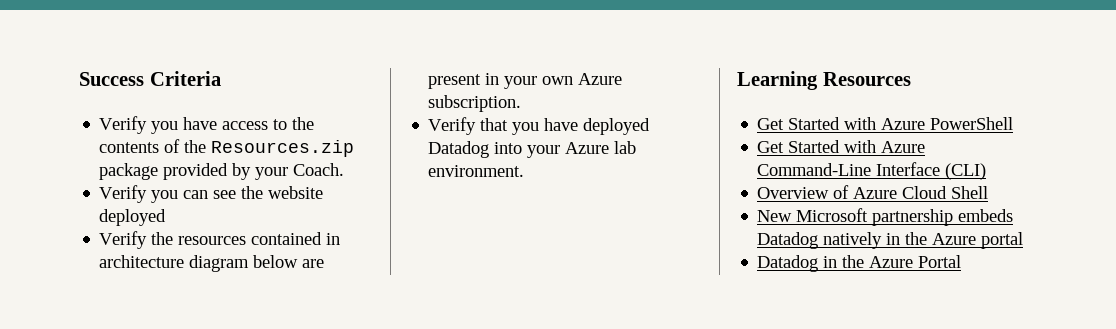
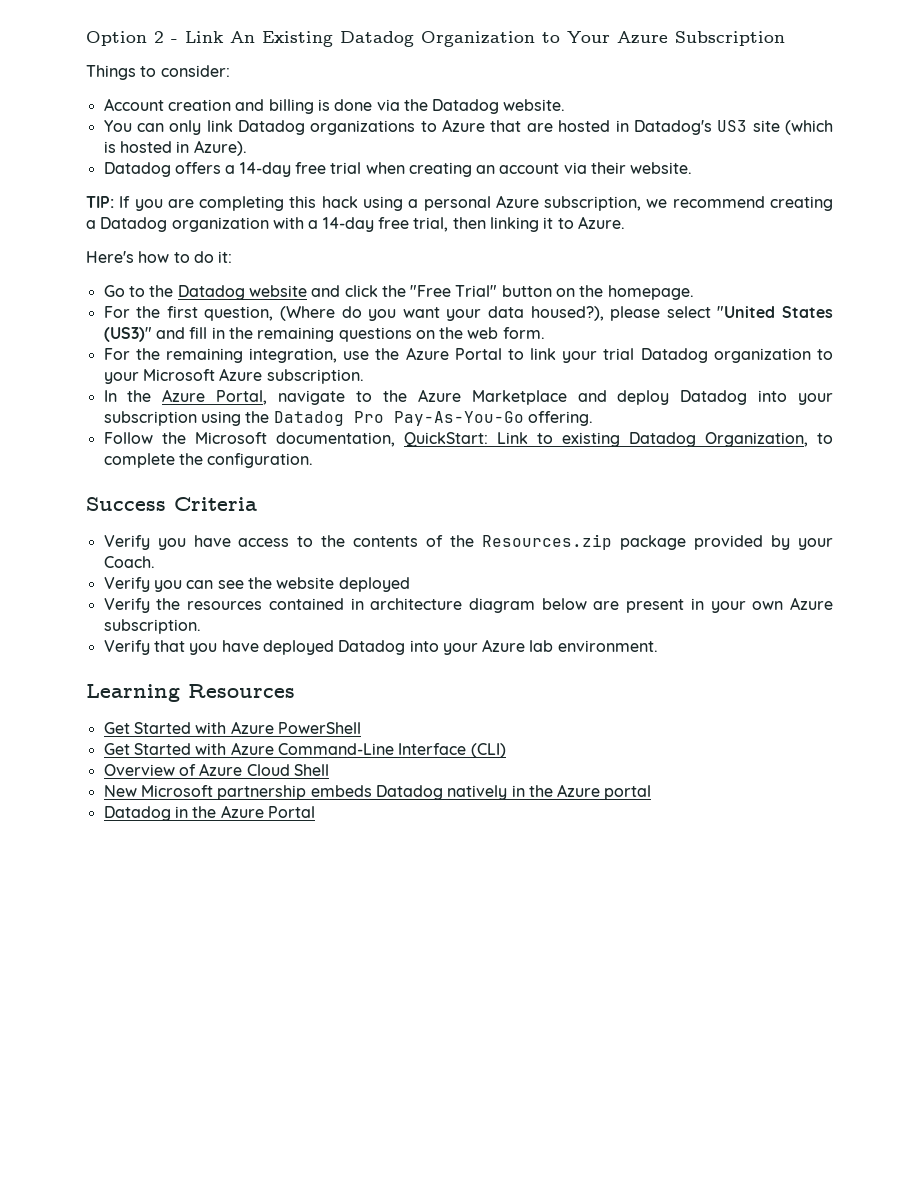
+ Option 2 - Link An Existing Datadog Organization to Your Azure Subscription
+ Things to consider:
+ Account creation and billing is done via the Datadog website.
+ You can only link Datadog organizations to Azure that are hosted in Datadog's US3 site (which is hosted in Azure).
+ Datadog offers a 14-day free trial when creating an account via their website.
+ TIP: If you are completing this hack using a personal Azure subscription, we recommend creating a Datadog organization with a 14-day free trial, then linking it to Azure.
+ Here's how to do it:
+ Go to the Datadog website and click the "Free Trial" button on the homepage.
+ For the first question, (Where do you want your data housed?), please select "United States (US3)" and fill in the remaining questions on the web form.
+ For the remaining integration, use the Azure Portal to link your trial Datadog organization to your Microsoft Azure subscription.
+ In the Azure Portal, navigate to the Azure Marketplace and deploy Datadog into your subscription using the Datadog Pro Pay-As-You-Go offering.
+ Follow the Microsoft documentation, QuickStart: Link to existing Datadog Organization, to complete the configuration.

